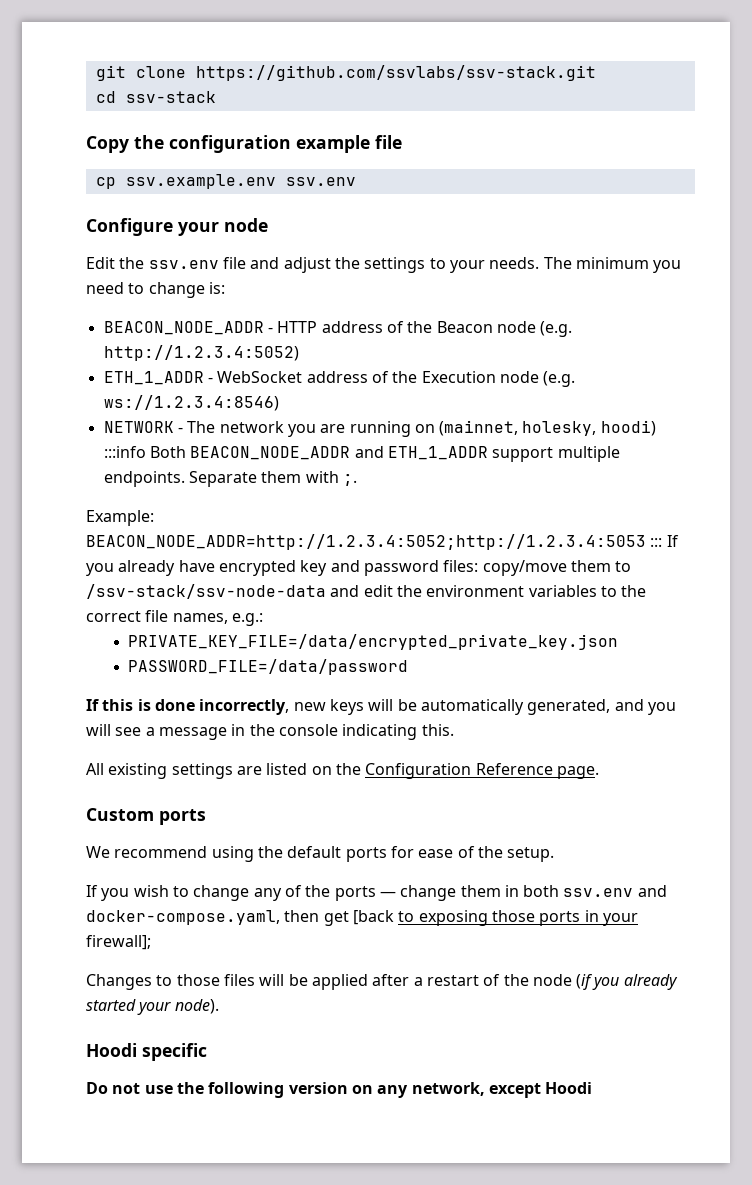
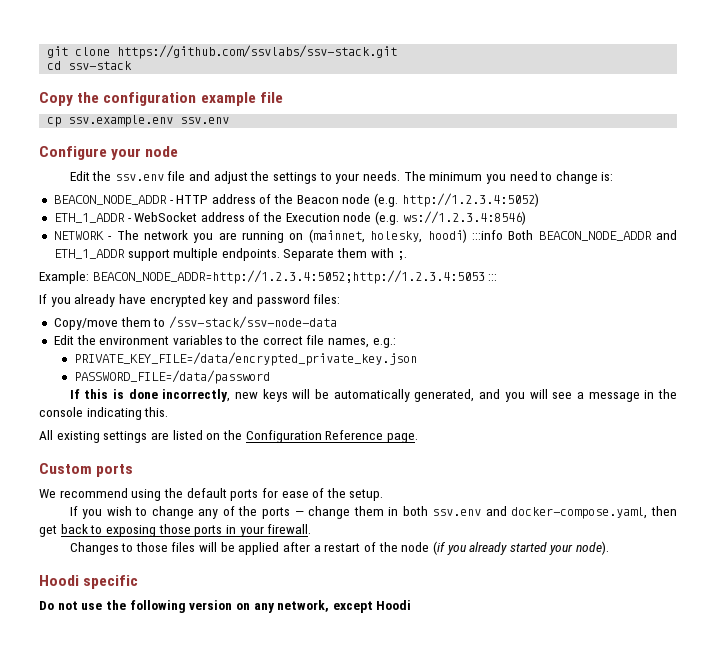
- Example: BEACON_NODE_ADDR=http://1.2.3.4:5052;http://1.2.3.4:5053 ::: If you already have encrypted key and password files: copy/move them to /ssv-stack/ssv-node-data and edit the environment variables to the correct file names, e.g.:
+ Example: BEACON_NODE_ADDR=http://1.2.3.4:5052;http://1.2.3.4:5053 :::
+ If you already have encrypted key and password files:
+ Copy/move them to /ssv-stack/ssv-node-data
+ Edit the environment variables to the correct file names, e.g.:
- If you wish to change any of the ports — change them in both ssv.env and docker-compose.yaml, then get [back to exposing those ports in your firewall];
+ If you wish to change any of the ports — change them in both ssv.env and docker-compose.yaml, then get back to exposing those ports in your firewall.

